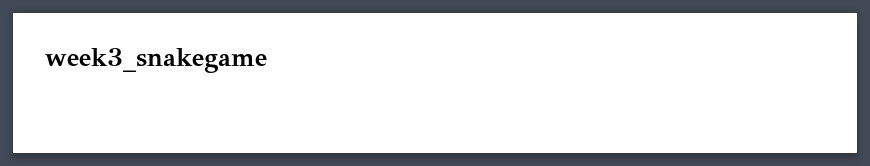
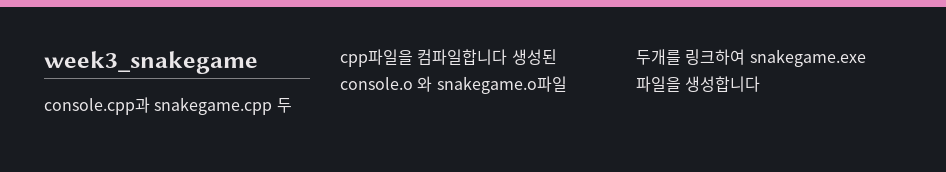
+ console.cpp과 snakegame.cpp 두 cpp파일을 컴파일합니다 생성된 console.o 와 snakegame.o파일 두개를 링크하여 snakegame.exe 파일을 생성합니다

